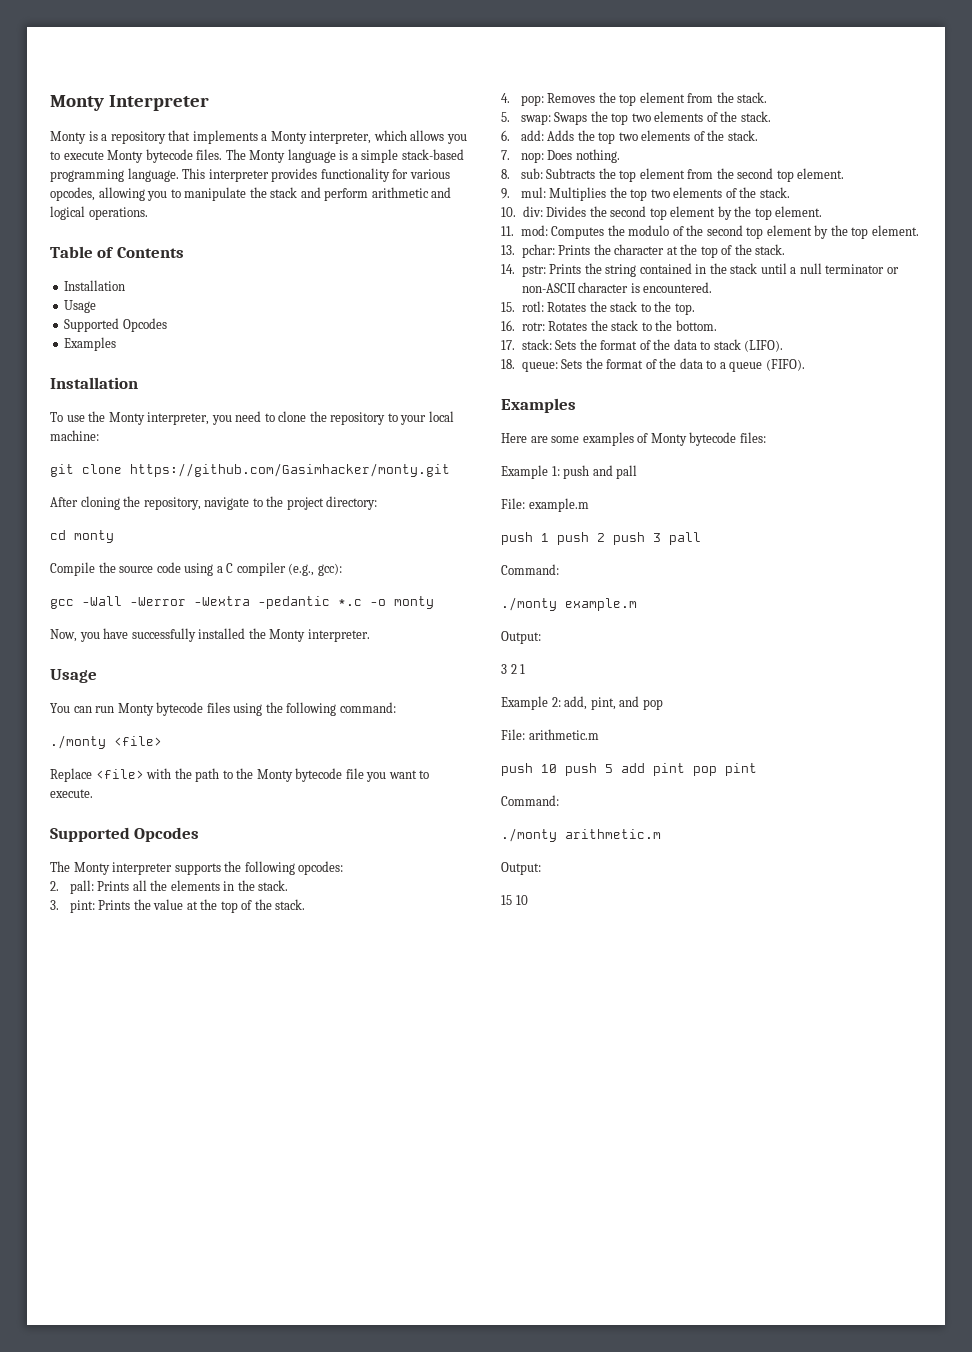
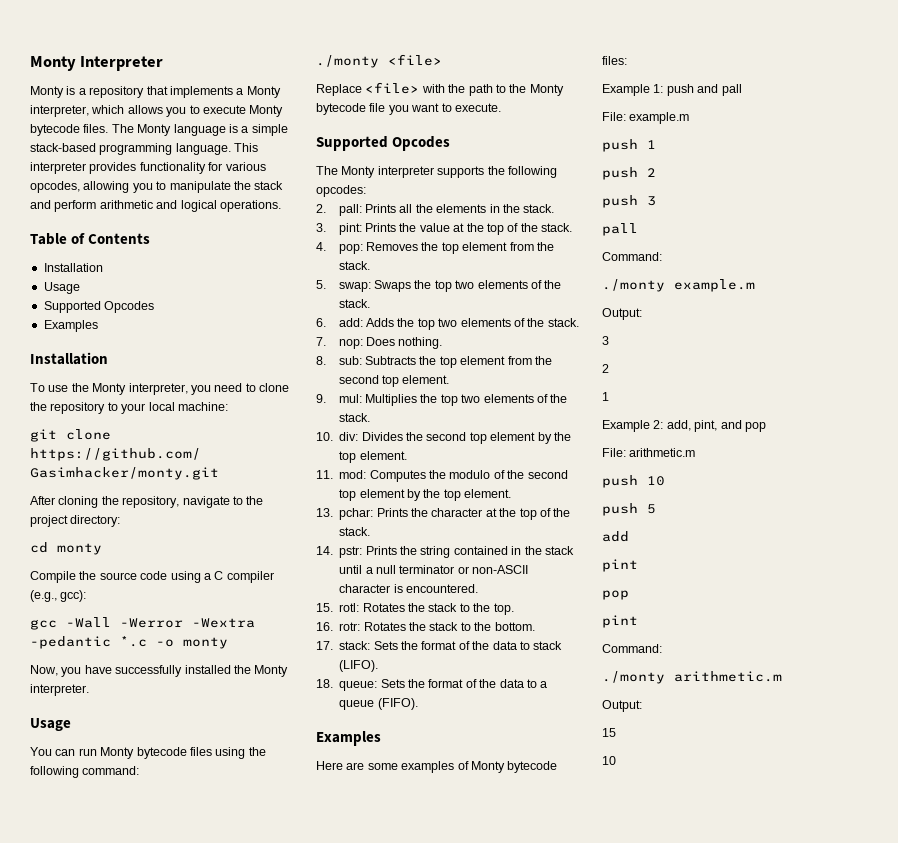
- push 1 push 2 push 3 pall
+ push 1
+ push 2
+ push 3
+ pall
  ./monty example.m
  Output:
- 3 2 1
+ 3
+ 2
+ 1
- push 10 push 5 add pint pop pint
+ push 10
+ push 5
+ add
+ pint
+ pop
+ pint
- 15 10
+ 15
+ 10

